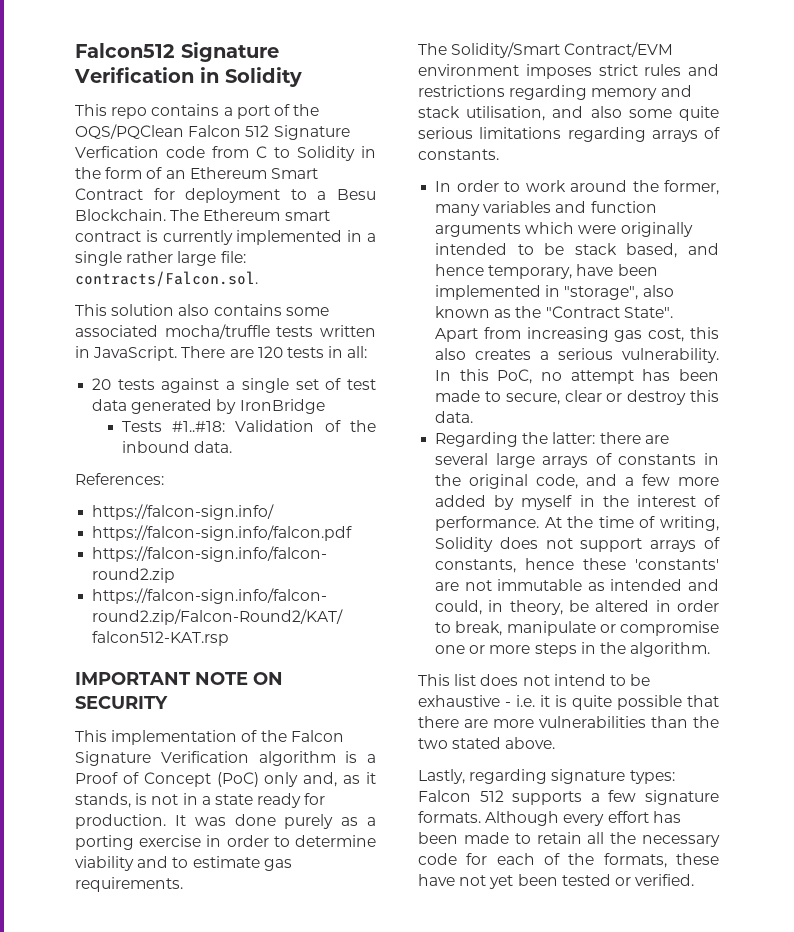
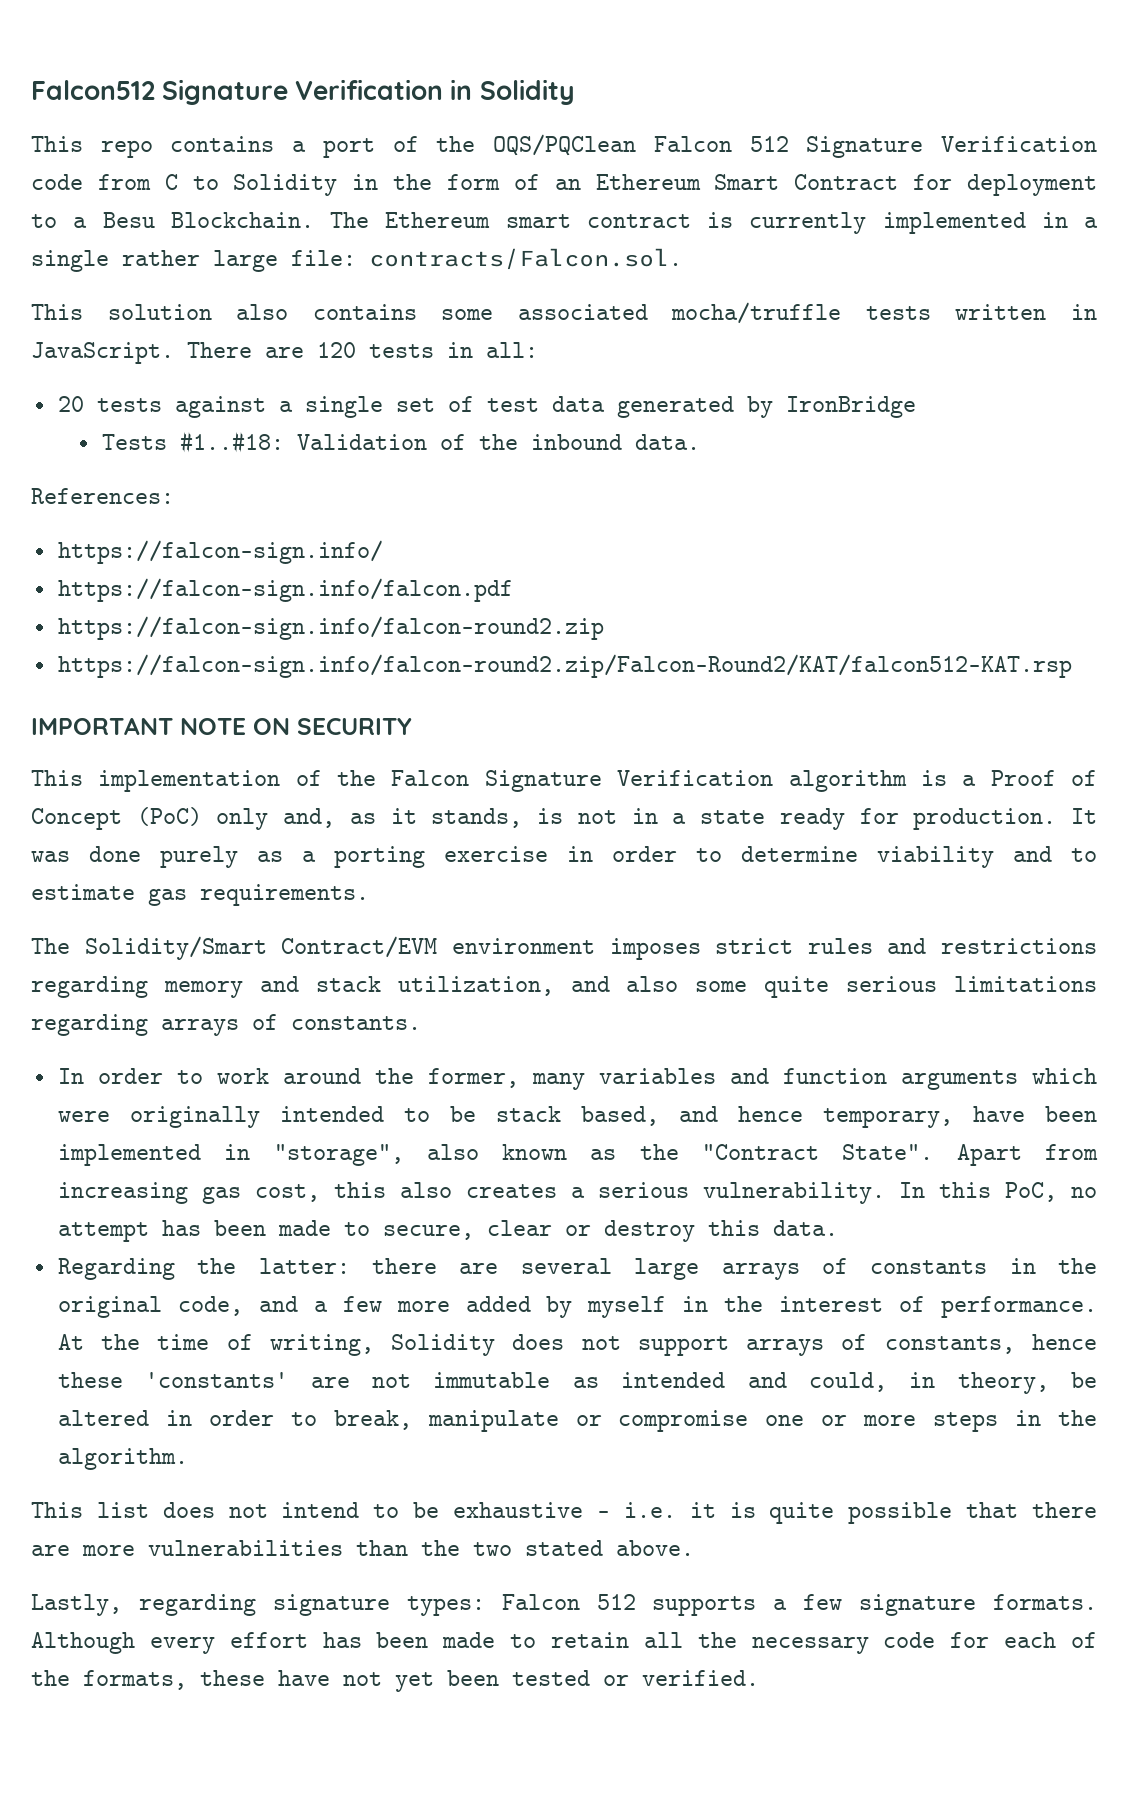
- This repo contains a port of the OQS/PQClean Falcon 512 Signature Verfication code from C to Solidity in the form of an Ethereum Smart Contract for deployment to a Besu Blockchain.
+ This repo contains a port of the OQS/PQClean Falcon 512 Signature Verification code from C to Solidity in the form of an Ethereum Smart Contract for deployment to a Besu Blockchain.
- The Solidity/Smart Contract/EVM environment imposes strict rules and restrictions regarding memory and stack utilisation, and also some quite serious limitations regarding arrays of constants.
+ The Solidity/Smart Contract/EVM environment imposes strict rules and restrictions regarding memory and stack utilization, and also some quite serious limitations regarding arrays of constants.

